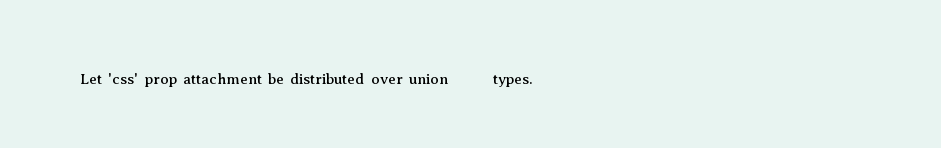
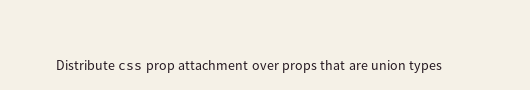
- Let 'css' prop attachment be distributed over union types.
+ Distribute css prop attachment over props that are union types

